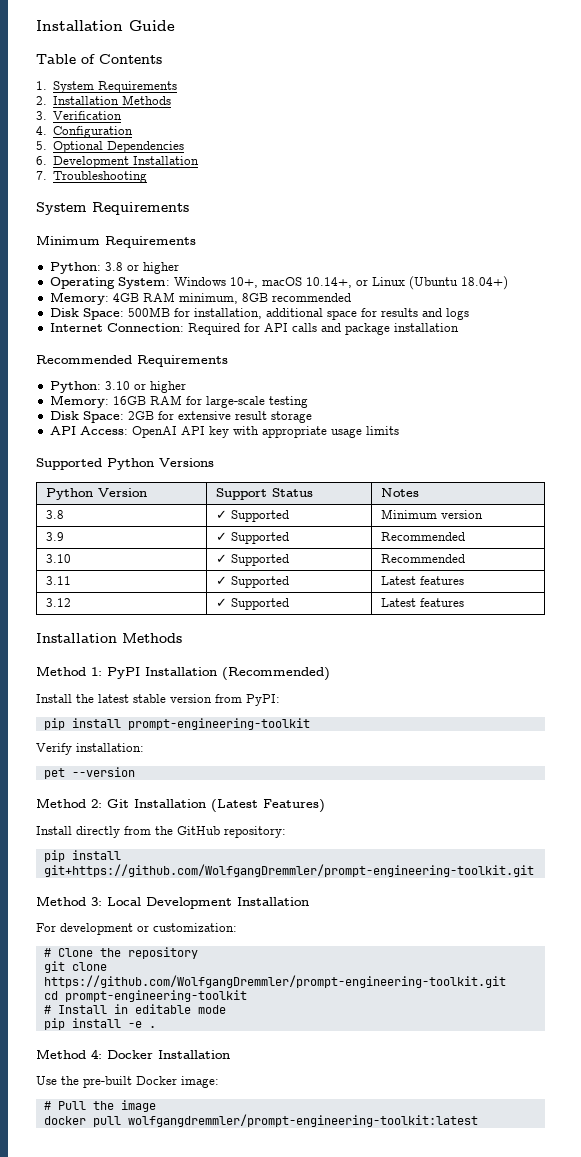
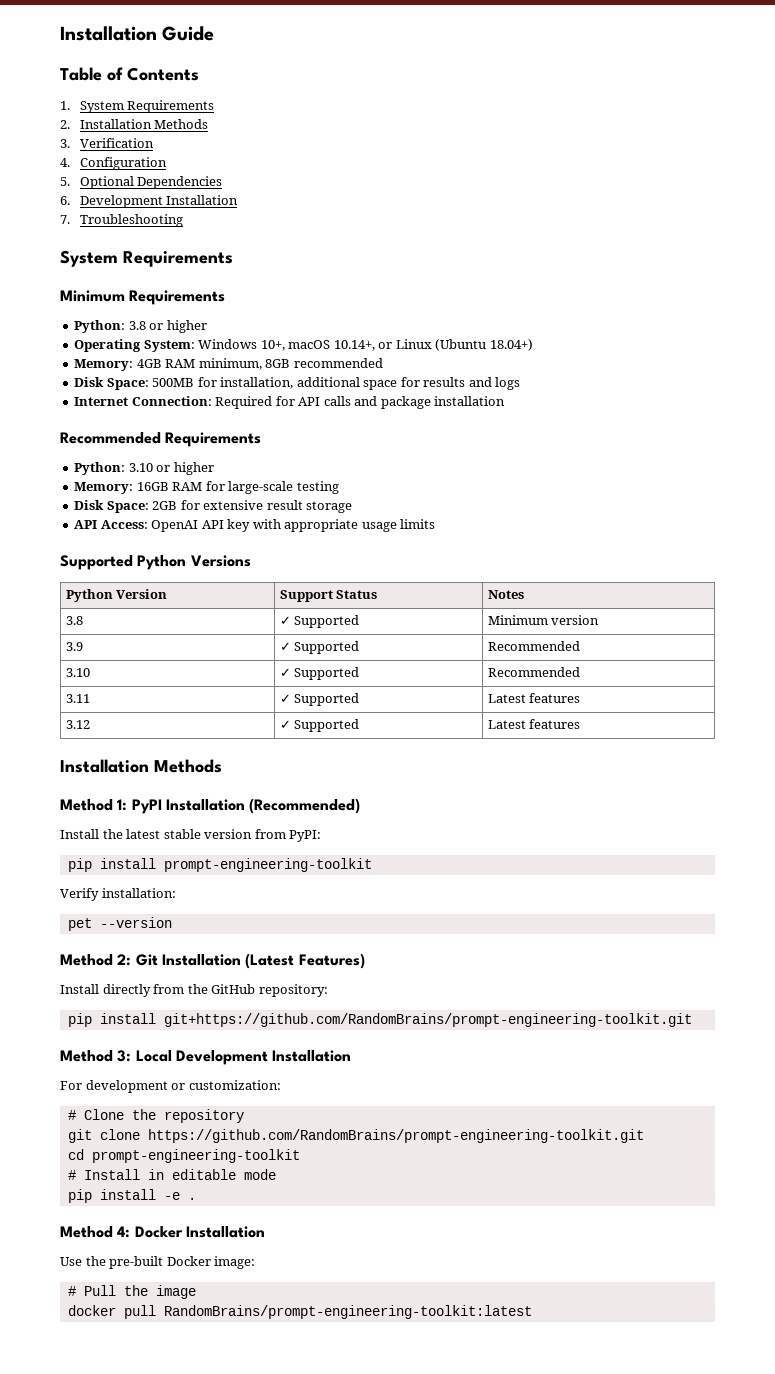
- pip install git+https://github.com/WolfgangDremmler/prompt-engineering-toolkit.git
+ pip install git+https://github.com/RandomBrains/prompt-engineering-toolkit.git
- git clone https://github.com/WolfgangDremmler/prompt-engineering-toolkit.git
+ git clone https://github.com/RandomBrains/prompt-engineering-toolkit.git
- docker pull wolfgangdremmler/prompt-engineering-toolkit:latest
+ docker pull RandomBrains/prompt-engineering-toolkit:latest

